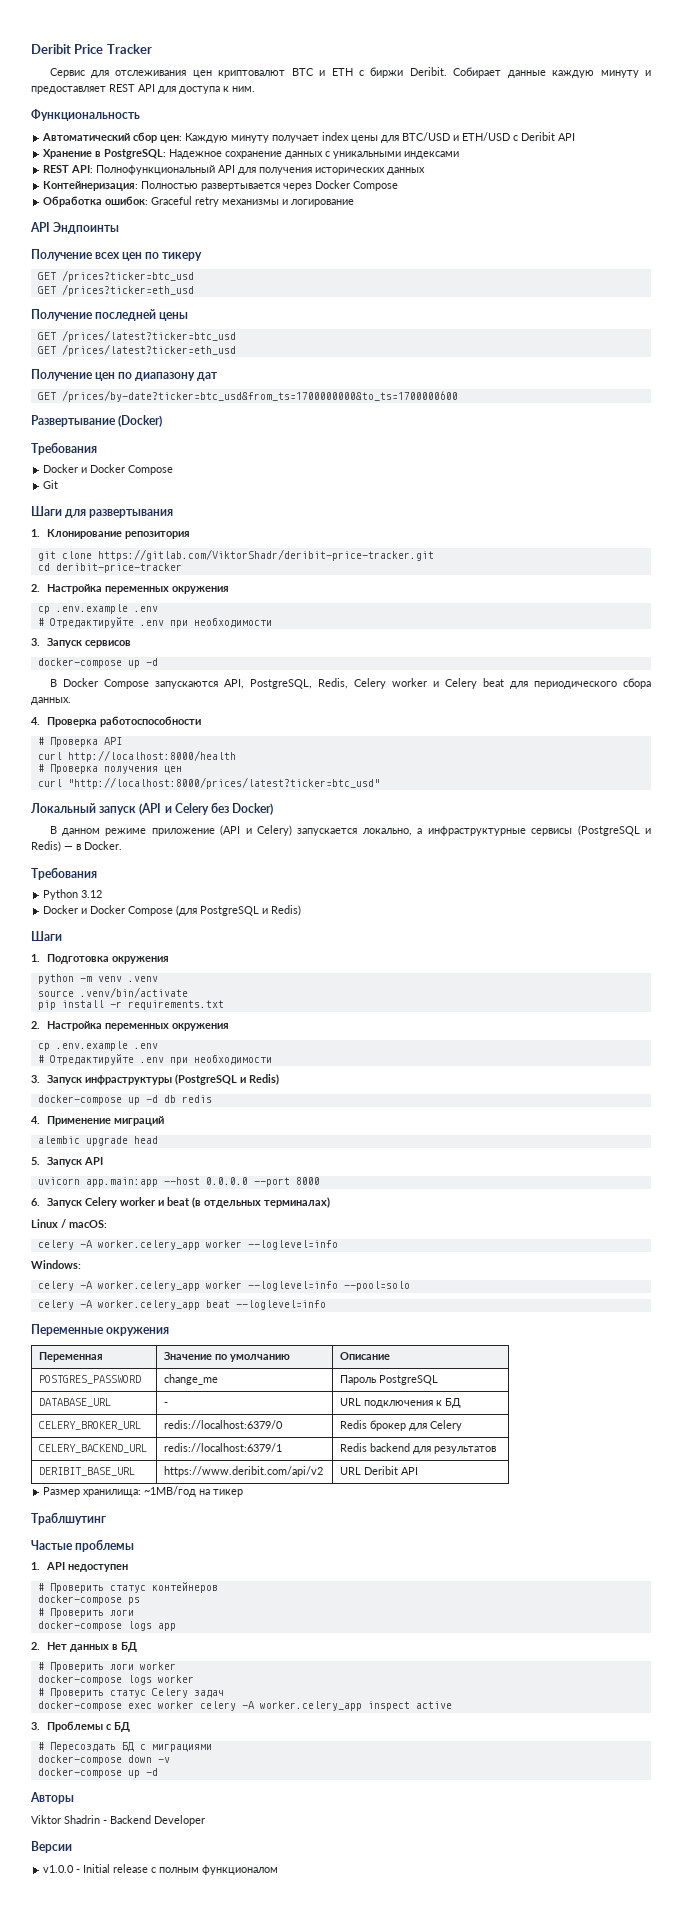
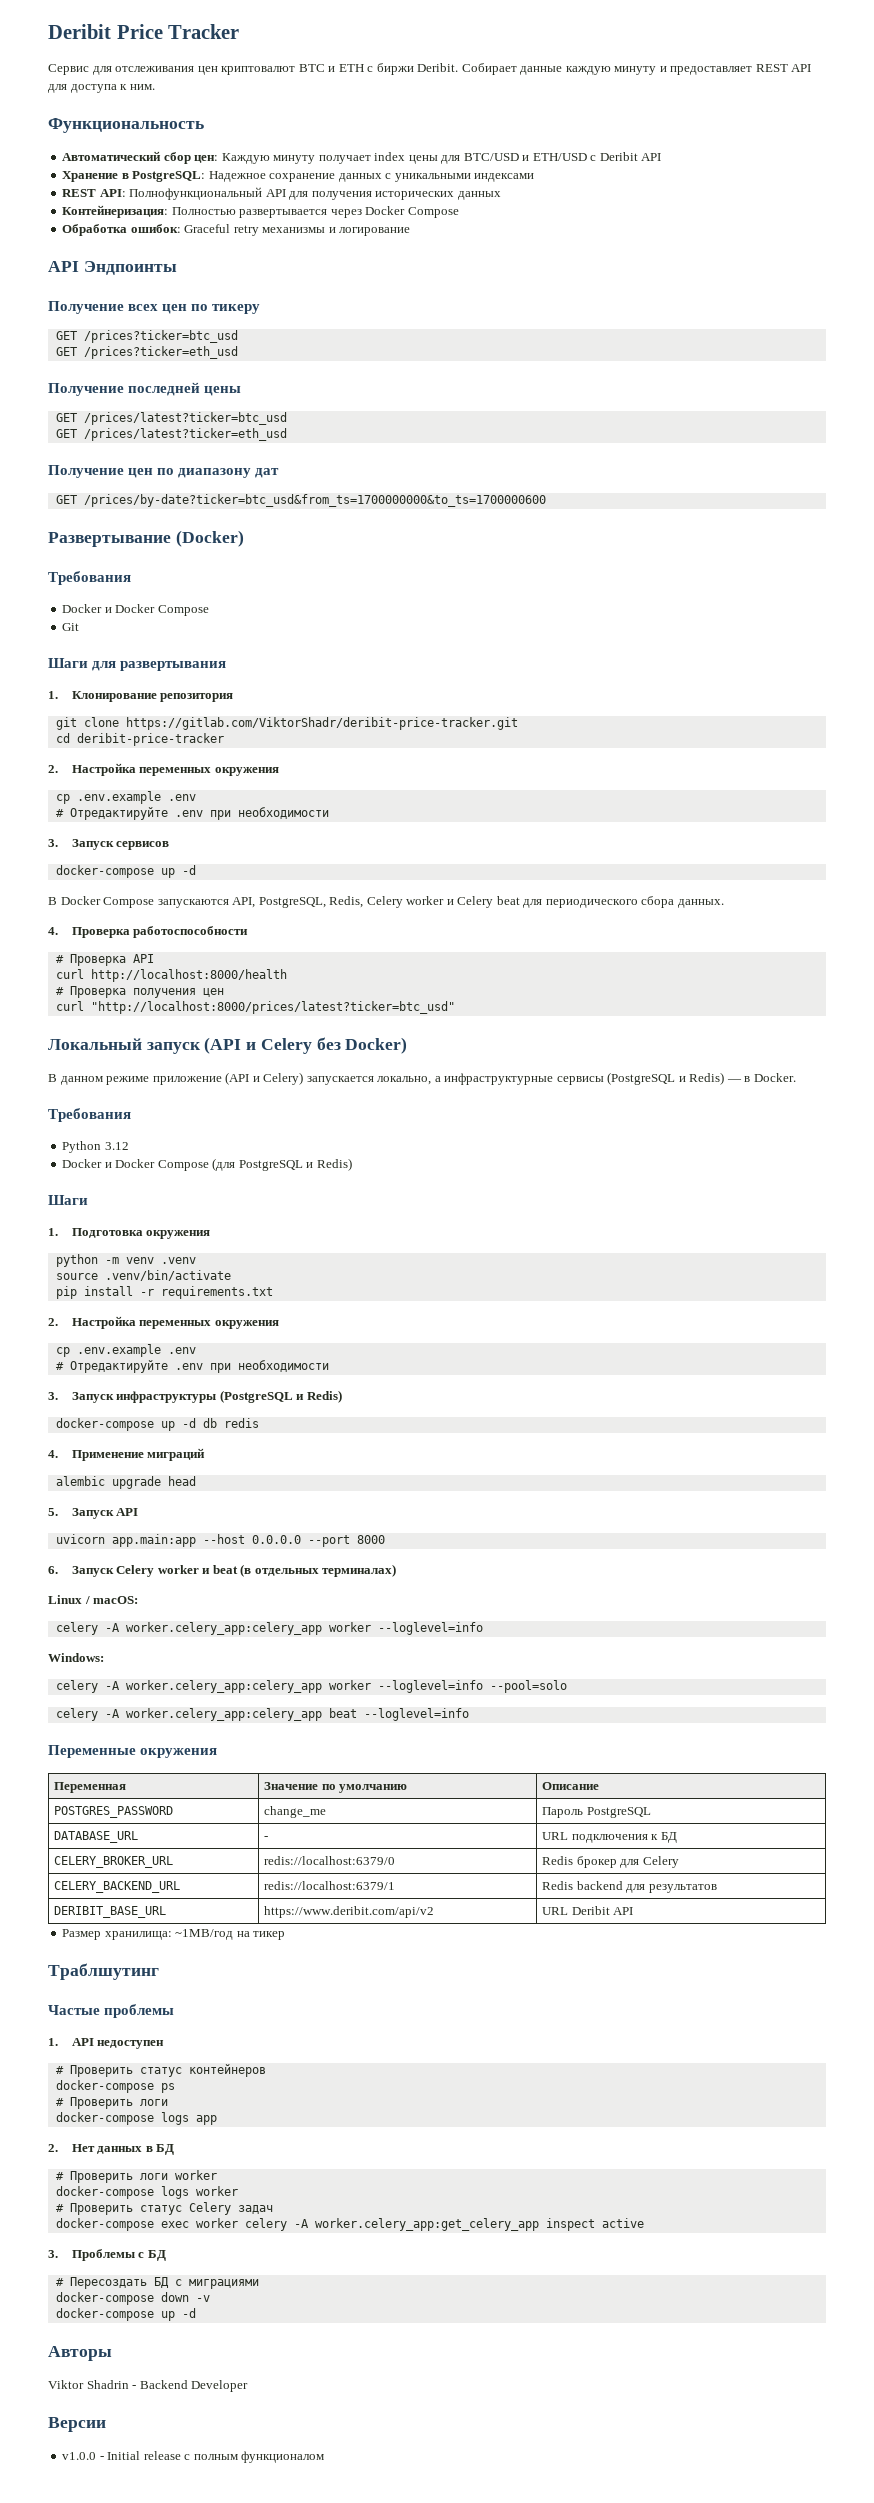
  Linux / macOS:
- celery -A worker.celery_app worker --loglevel=info
+ celery -A worker.celery_app:celery_app worker --loglevel=info
- celery -A worker.celery_app worker --loglevel=info --pool=solo
+ celery -A worker.celery_app:celery_app worker --loglevel=info --pool=solo
- celery -A worker.celery_app beat --loglevel=info
+ celery -A worker.celery_app:celery_app beat --loglevel=info
- docker-compose exec worker celery -A worker.celery_app inspect active
+ docker-compose exec worker celery -A worker.celery_app:get_celery_app inspect active

